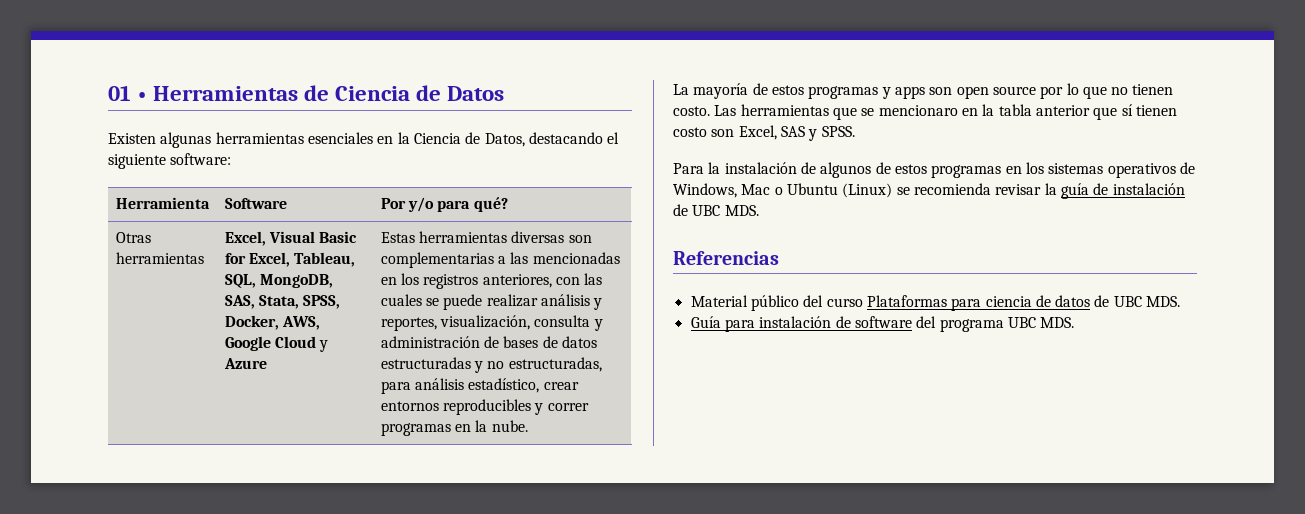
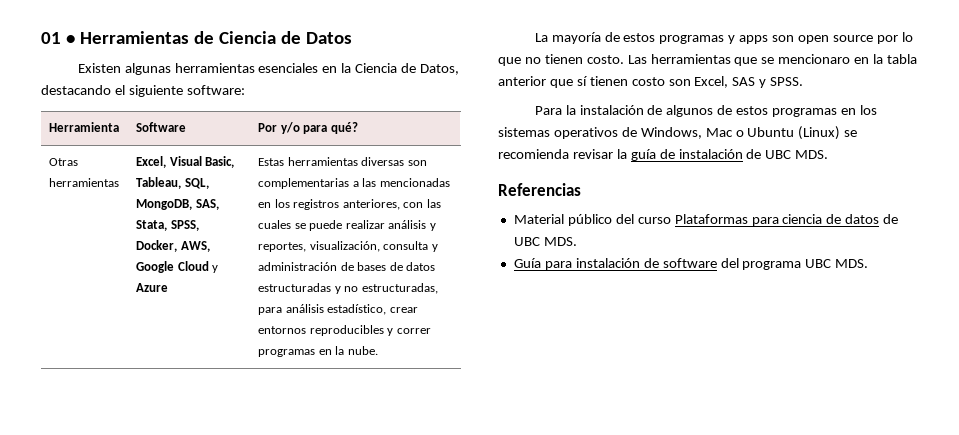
- Excel, Visual Basic for Excel, Tableau, SQL, MongoDB, SAS, Stata, SPSS, Docker, AWS, Google Cloud y Azure
+ Excel, Visual Basic, Tableau, SQL, MongoDB, SAS, Stata, SPSS, Docker, AWS, Google Cloud y Azure

